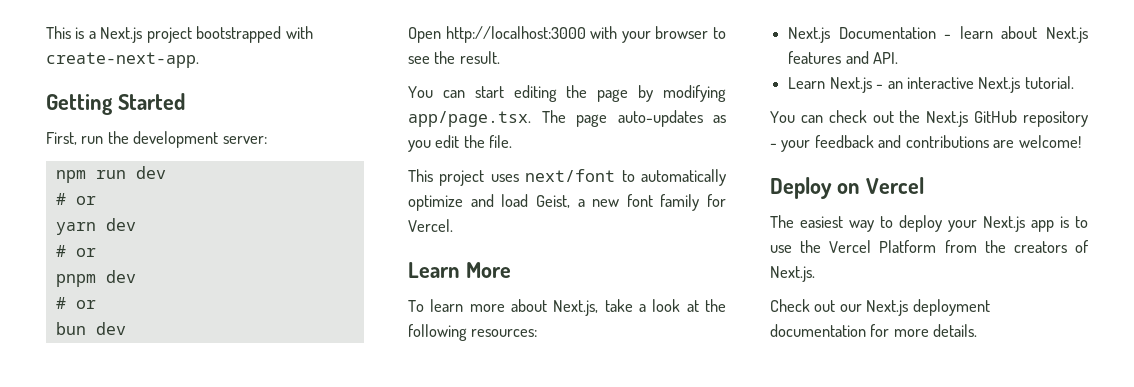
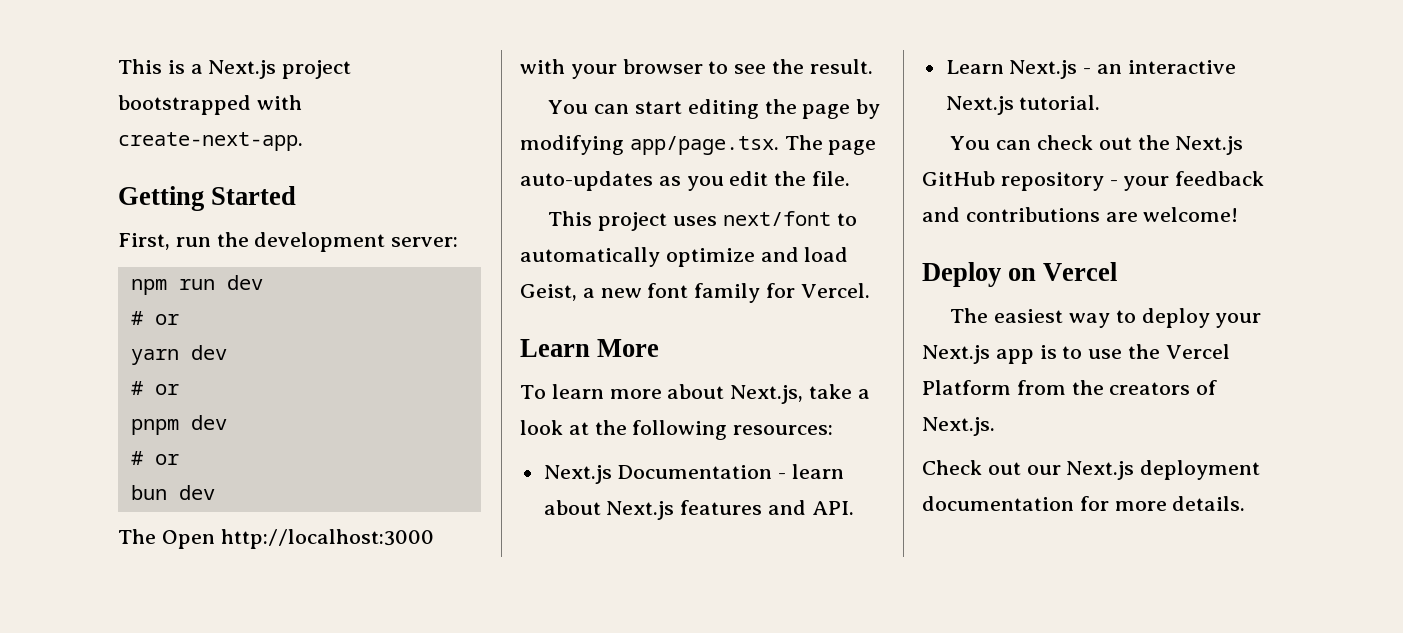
- Open http://localhost:3000 with your browser to see the result.
+ The Open http://localhost:3000 with your browser to see the result.

